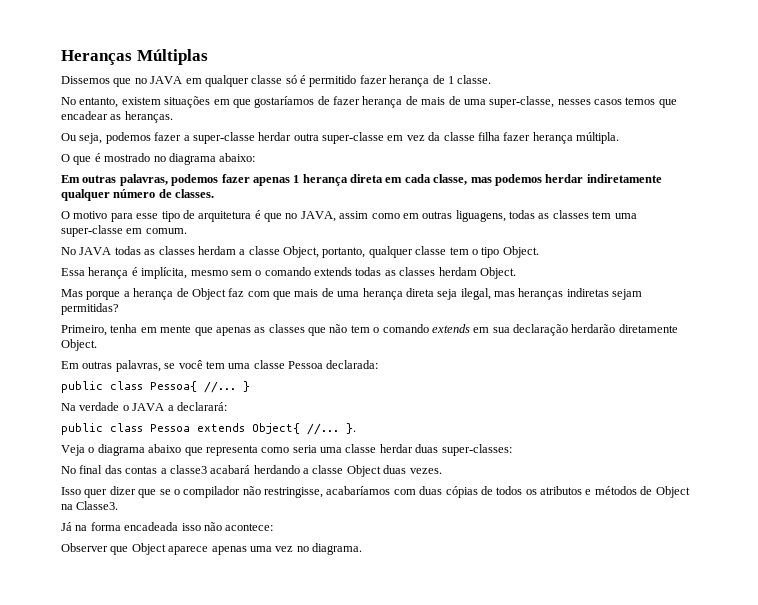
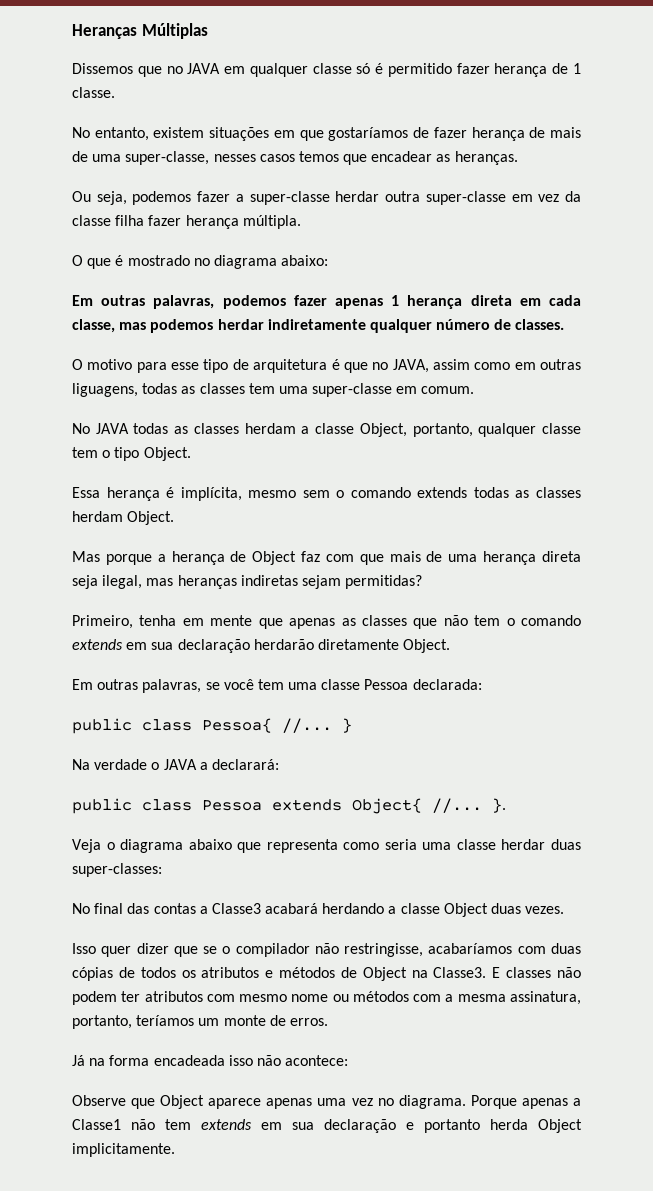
- No final das contas a classe3 acabará herdando a classe Object duas vezes.
+ No final das contas a Classe3 acabará herdando a classe Object duas vezes.
+ E classes não podem ter atributos com mesmo nome ou métodos com a mesma assinatura, portanto, teríamos um monte de erros.
- Observer que Object aparece apenas uma vez no diagrama.
+ Observe que Object aparece apenas uma vez no diagrama.
+ Porque apenas a Classe1 não tem extends em sua declaração e portanto herda Object implicitamente.

